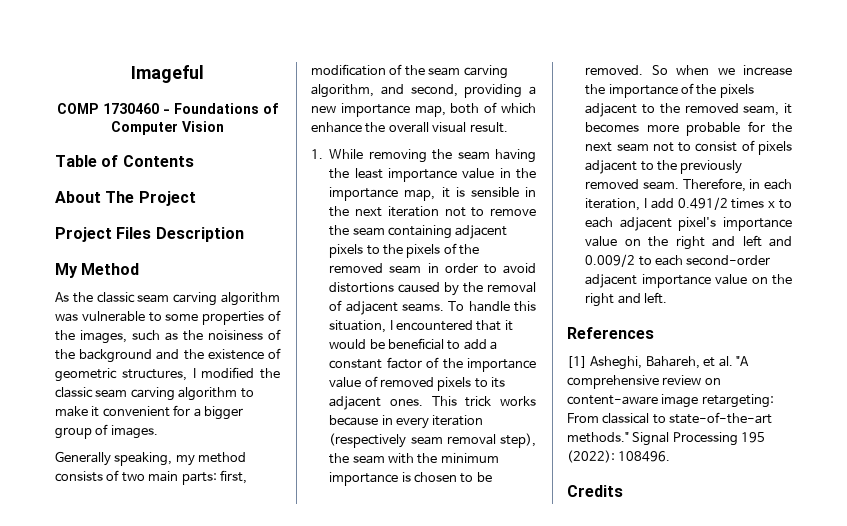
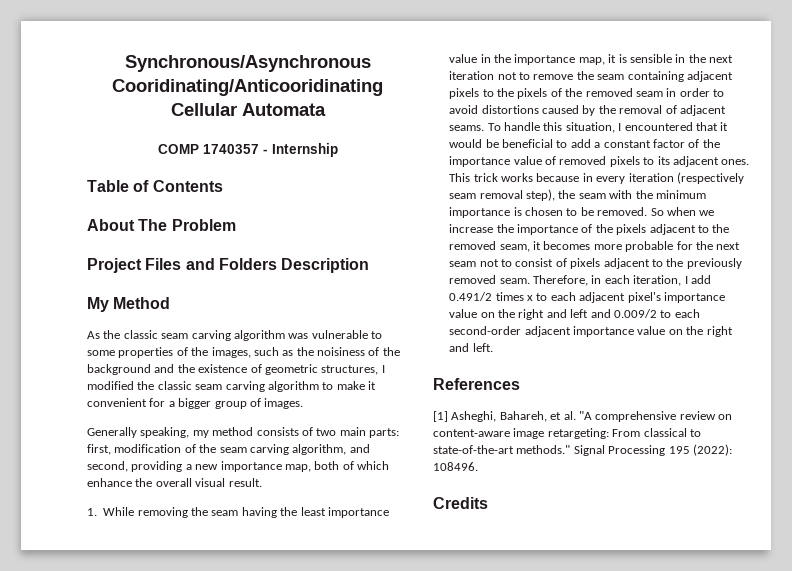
- Imageful
- COMP 1730460 - Foundations of Computer Vision
+ Synchronous/Asynchronous Cooridinating/Anticooridinating Cellular Automata
+ COMP 1740357 - Internship
- About The Project
+ About The Problem
- Project Files Description
+ Project Files and Folders Description

